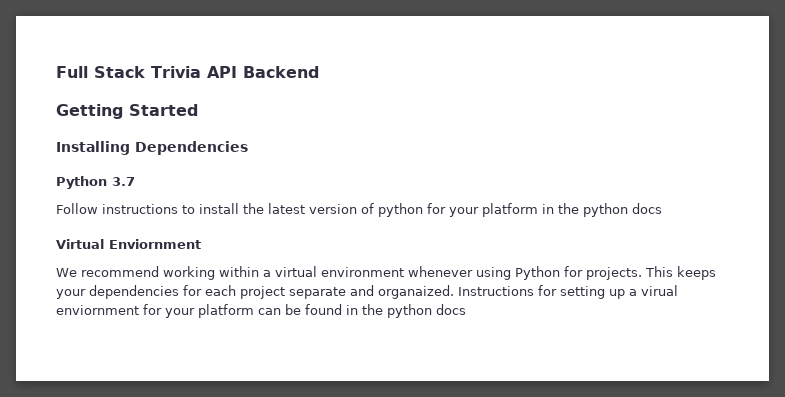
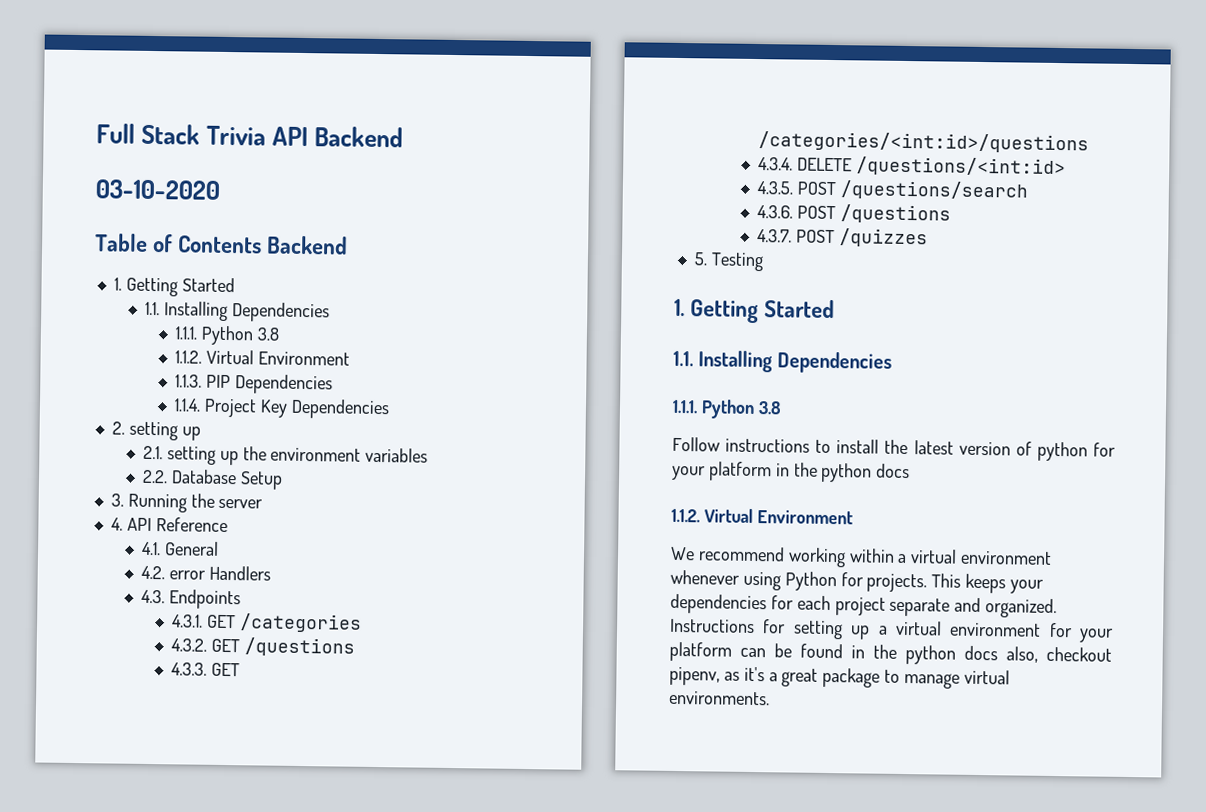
- Getting Started
- Installing Dependencies
- Python 3.7
+ 03-10-2020
+ Table of Contents Backend
+ 1. Getting Started
+ 1.1. Installing Dependencies
+ 1.1.1. Python 3.8
+ 1.1.2. Virtual Environment
+ 1.1.3. PIP Dependencies
+ 1.1.4. Project Key Dependencies
+ 2. setting up
+ 2.1. setting up the environment variables
+ 2.2. Database Setup
+ 3. Running the server
+ 4. API Reference
+ 4.1. General
+ 4.2. error Handlers
+ 4.3. Endpoints
+ 4.3.1. GET /categories
+ 4.3.2. GET /questions
+ 4.3.3. GET /categories/<int:id>/questions
+ 4.3.4. DELETE /questions/<int:id>
+ 4.3.5. POST /questions/search
+ 4.3.6. POST /questions
+ 4.3.7. POST /quizzes
+ 5. Testing
+ 1. Getting Started
+ 1.1. Installing Dependencies
+ 1.1.1. Python 3.8
  Follow instructions to install the latest version of python for your platform in the python docs
- Virtual Enviornment
+ 1.1.2. Virtual Environment
- This keeps your dependencies for each project separate and organaized.
+ This keeps your dependencies for each project separate and organized.
- Instructions for setting up a virual enviornment for your platform can be found in the python docs
+ Instructions for setting up a virtual environment for your platform can be found in the python docs also, checkout pipenv, as it's a great package to manage virtual environments.

